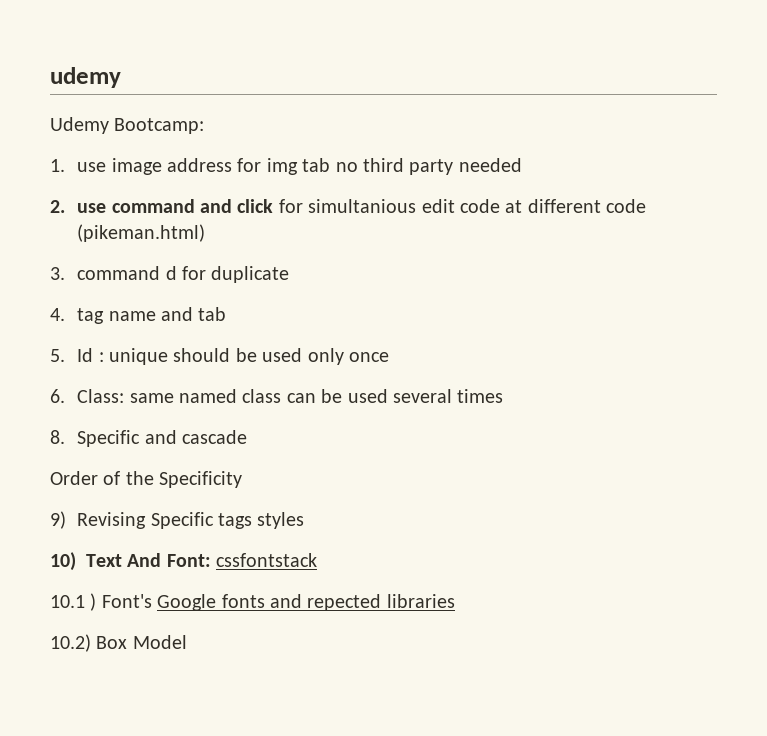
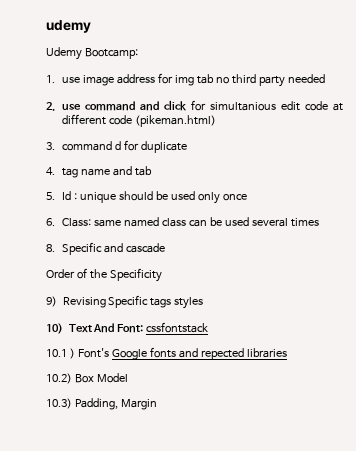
+ 10.3) Padding, Margin

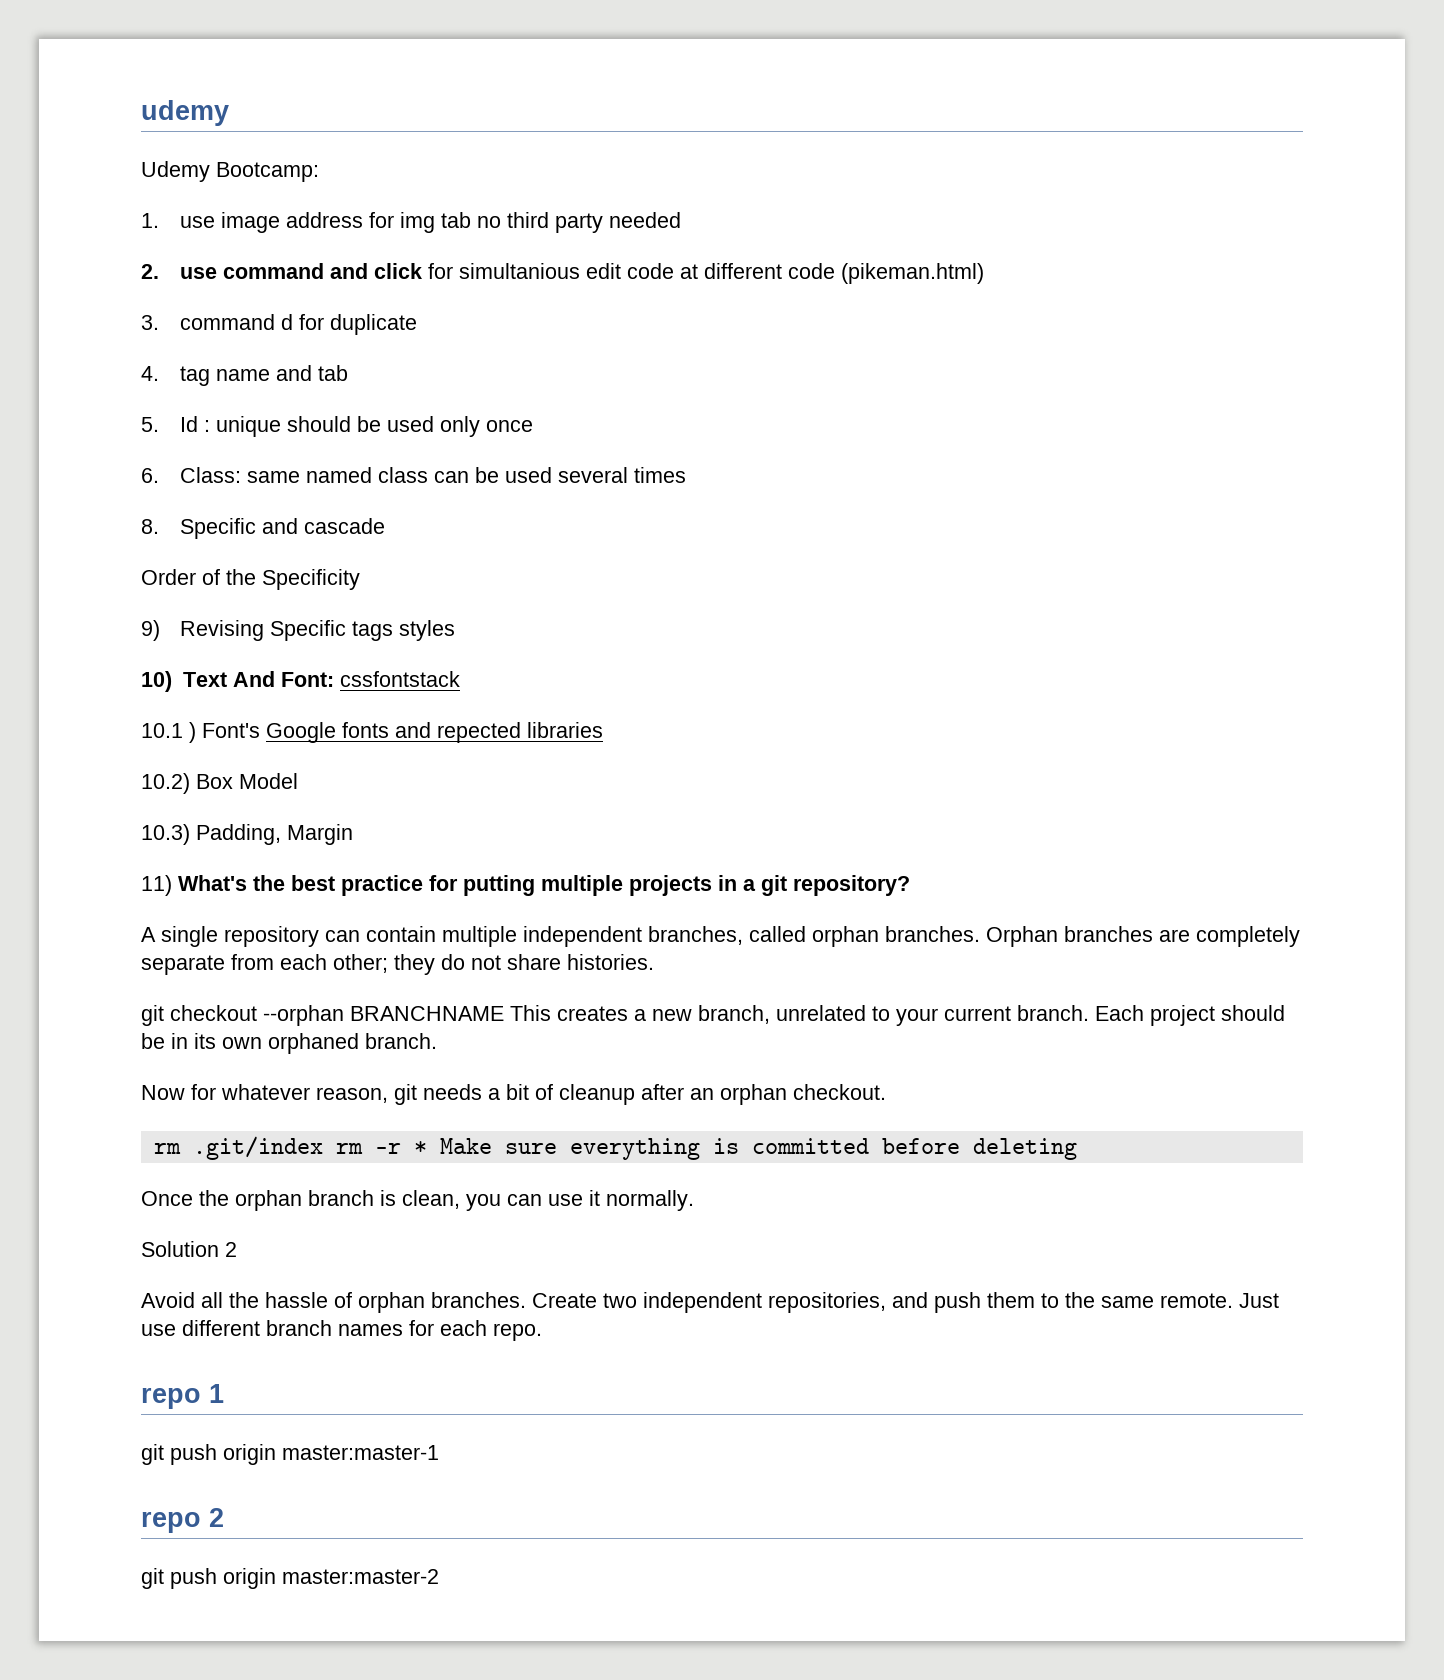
+ 11) What's the best practice for putting multiple projects in a git repository?
+ A single repository can contain multiple independent branches, called orphan branches. Orphan branches are completely separate from each other; they do not share histories.
+ git checkout --orphan BRANCHNAME This creates a new branch, unrelated to your current branch. Each project should be in its own orphaned branch.
+ Now for whatever reason, git needs a bit of cleanup after an orphan checkout.
+ rm .git/index rm -r * Make sure everything is committed before deleting
+ Once the orphan branch is clean, you can use it normally.
+ Solution 2
+ Avoid all the hassle of orphan branches. Create two independent repositories, and push them to the same remote. Just use different branch names for each repo.
+ repo 1
+ git push origin master:master-1
+ repo 2
+ git push origin master:master-2

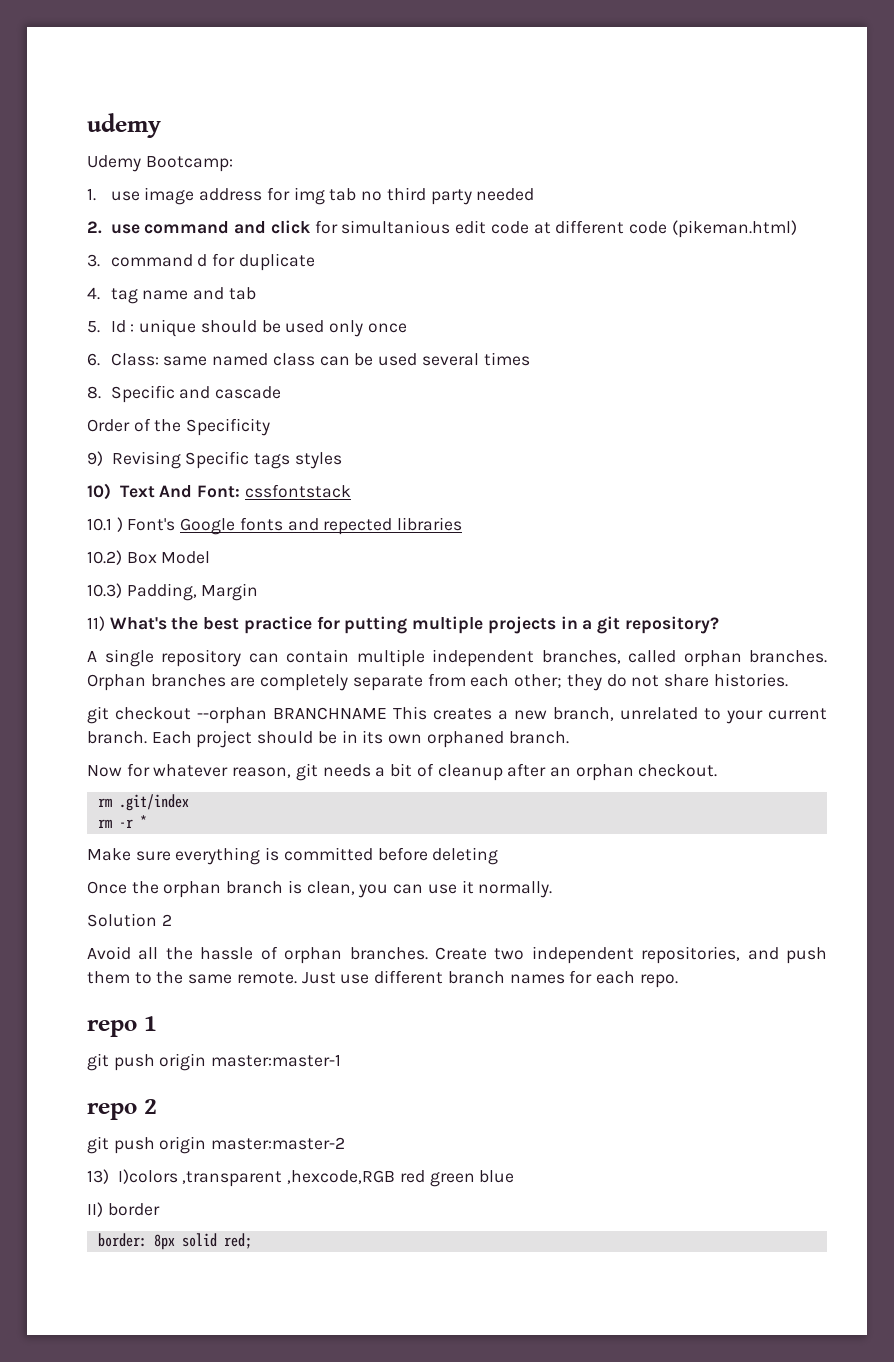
- rm .git/index rm -r * Make sure everything is committed before deleting
+ rm .git/index
+ rm -r *
+ Make sure everything is committed before deleting
+ 13) I)colors ,transparent ,hexcode,RGB red green blue
+ II) border
+ border: 8px solid red;

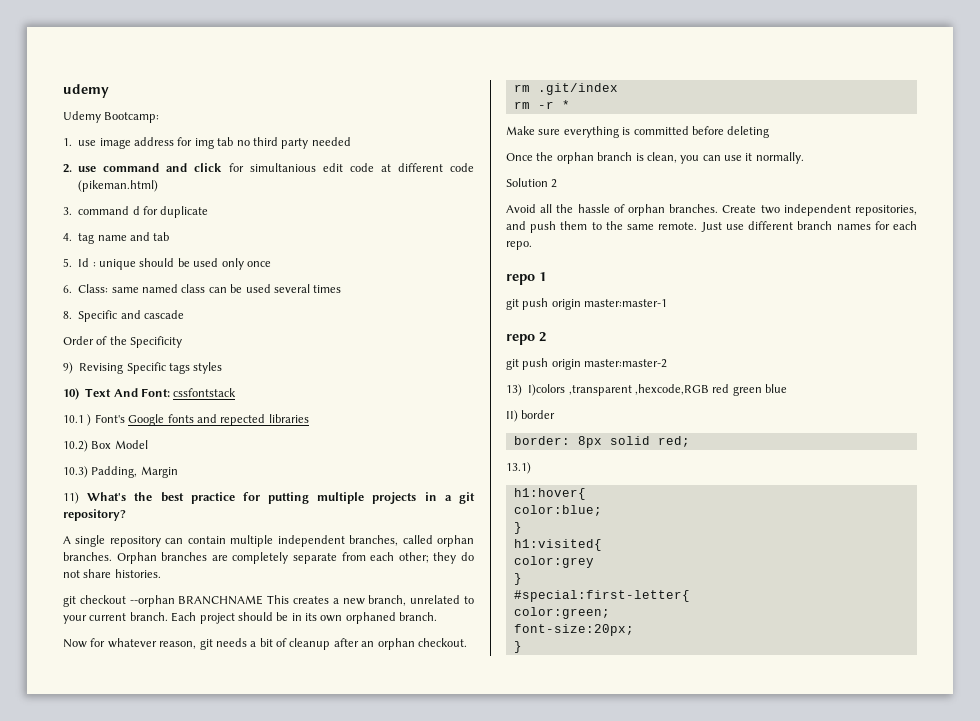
+ 13.1)
+ h1:hover{
+ color:blue;
+ }
+ h1:visited{
+ color:grey
+ }
+ #special:first-letter{
+ color:green;
+ font-size:20px;
+ }

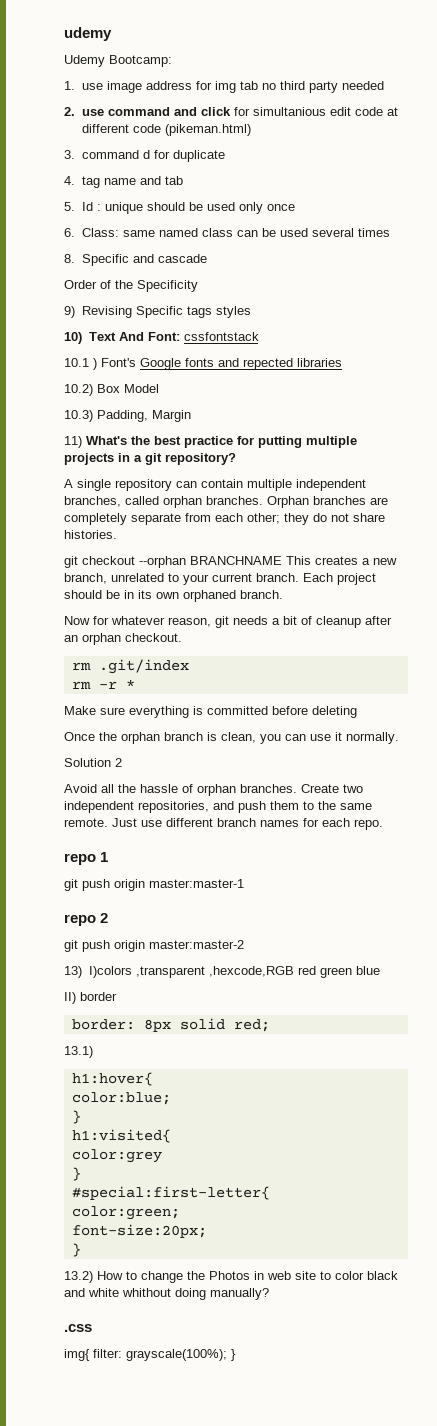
+ 13.2) How to change the Photos in web site to color black and white whithout doing manually?
+ .css
+ img{ filter: grayscale(100%); }

